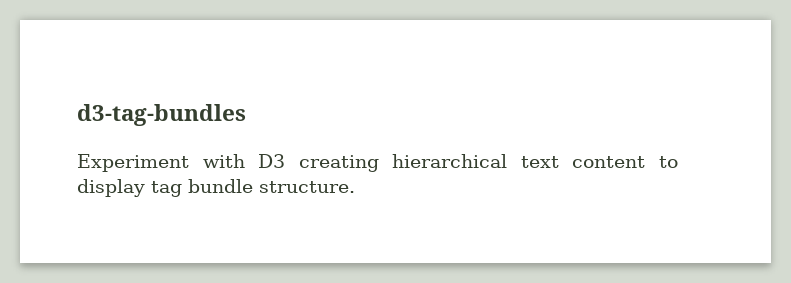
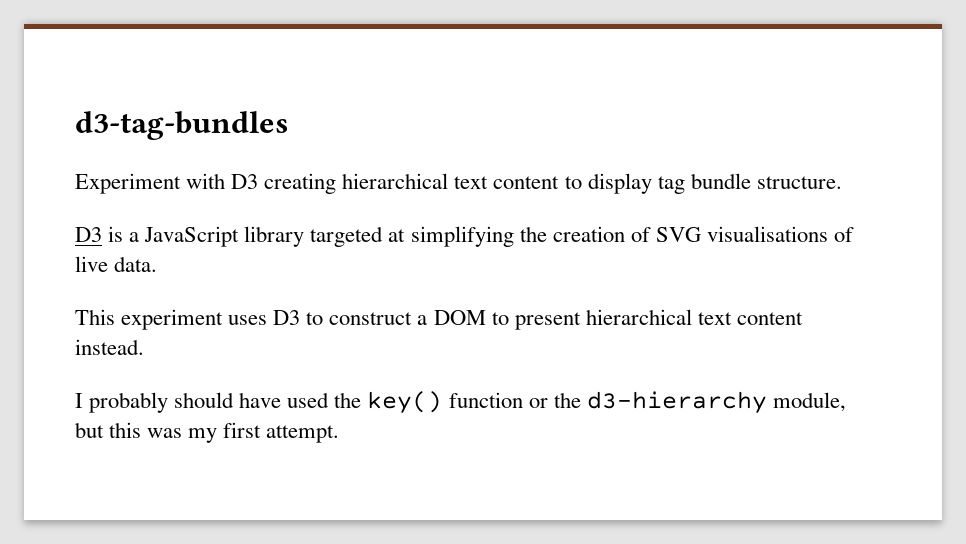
+ D3 is a JavaScript library targeted at simplifying the creation of SVG visualisations of live data.
+ This experiment uses D3 to construct a DOM to present hierarchical text content instead.
+ I probably should have used the key() function or the d3-hierarchy module, but this was my first attempt.

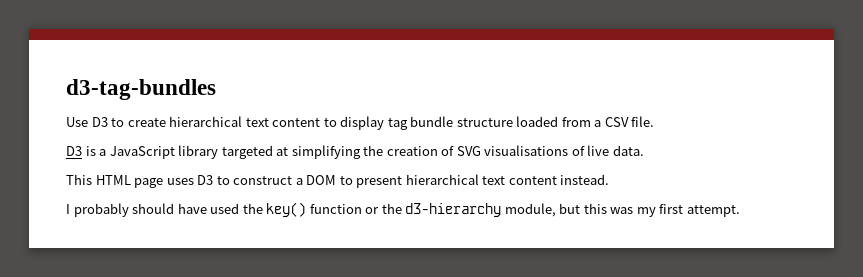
- Experiment with D3 creating hierarchical text content to display tag bundle structure.
+ Use D3 to create hierarchical text content to display tag bundle structure loaded from a CSV file.
- This experiment uses D3 to construct a DOM to present hierarchical text content instead.
+ This HTML page uses D3 to construct a DOM to present hierarchical text content instead.

